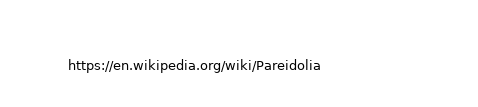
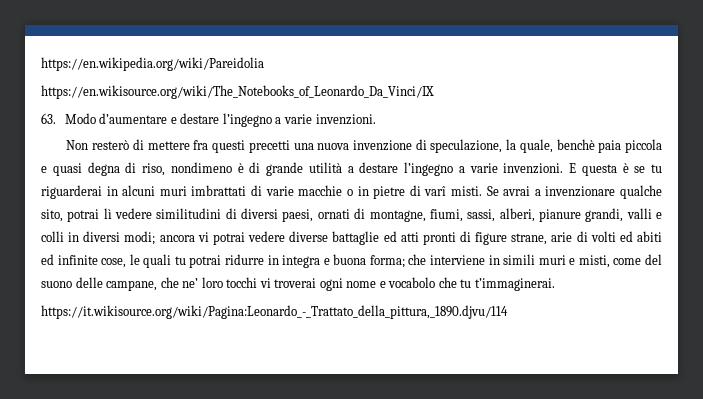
+ https://en.wikisource.org/wiki/The_Notebooks_of_Leonardo_Da_Vinci/IX
+ 63. Modo d’aumentare e destare l’ingegno a varie invenzioni.
+ Non resterò di mettere fra questi precetti una nuova invenzione di speculazione, la quale, benchè paia piccola e quasi degna di riso, nondimeno è di grande utilità a destare l’ingegno a varie invenzioni. E questa è se tu riguarderai in alcuni muri imbrattati di varie macchie o in pietre di varî misti. Se avrai a invenzionare qualche sito, potrai lì vedere similitudini di diversi paesi, ornati di montagne, fiumi, sassi, alberi, pianure grandi, valli e colli in diversi modi; ancora vi potrai vedere diverse battaglie ed atti pronti di figure strane, arie di volti ed abiti ed infinite cose, le quali tu potrai ridurre in integra e buona forma; che interviene in simili muri e misti, come del suono delle campane, che ne’ loro tocchi vi troverai ogni nome e vocabolo che tu t’immaginerai.
+ https://it.wikisource.org/wiki/Pagina:Leonardo_-_Trattato_della_pittura,_1890.djvu/114

